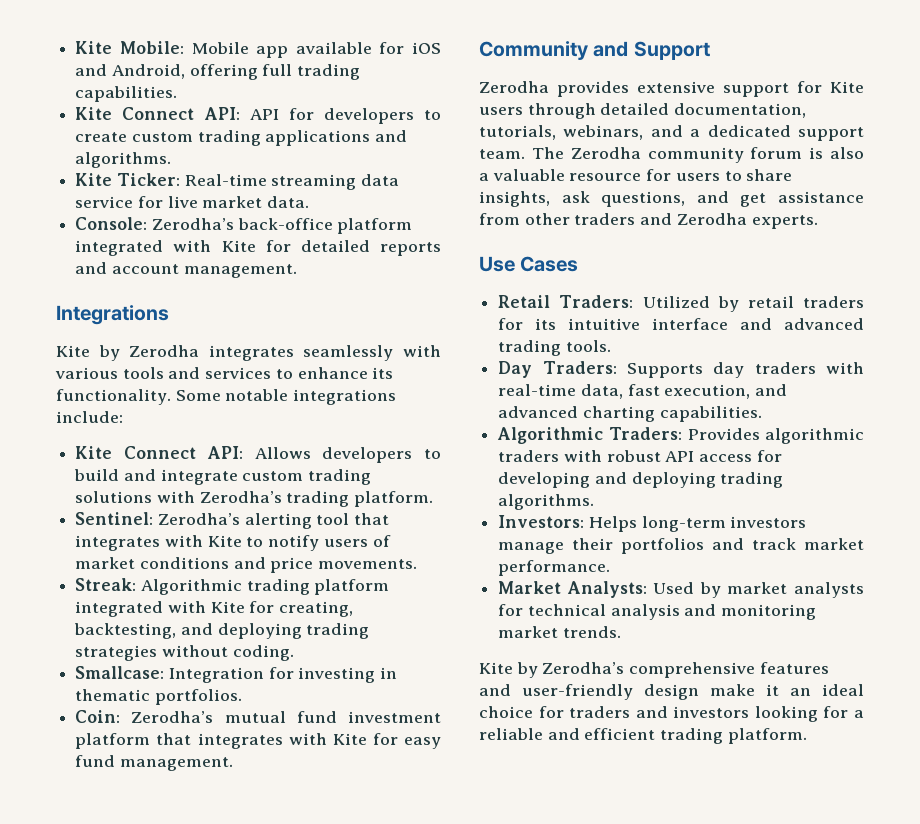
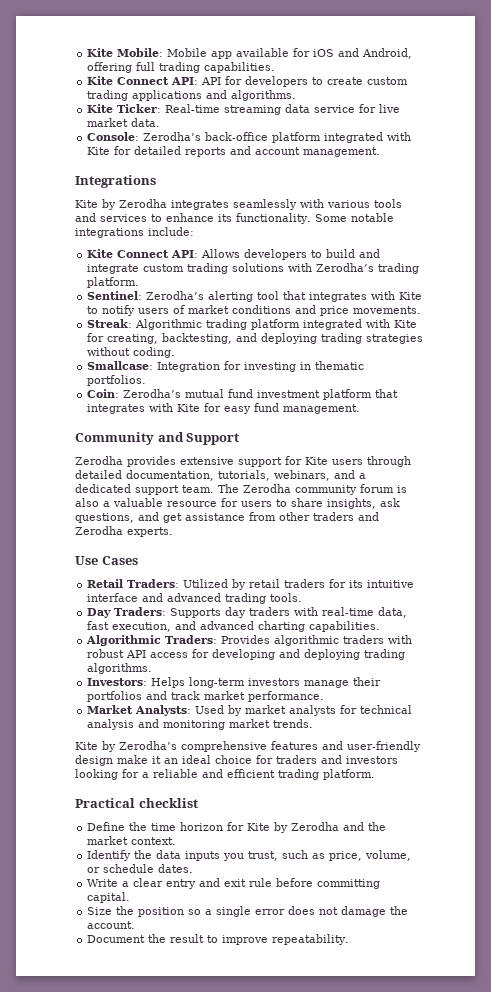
+ Practical checklist
+ Define the time horizon for Kite by Zerodha and the market context.
+ Identify the data inputs you trust, such as price, volume, or schedule dates.
+ Write a clear entry and exit rule before committing capital.
+ Size the position so a single error does not damage the account.
+ Document the result to improve repeatability.

